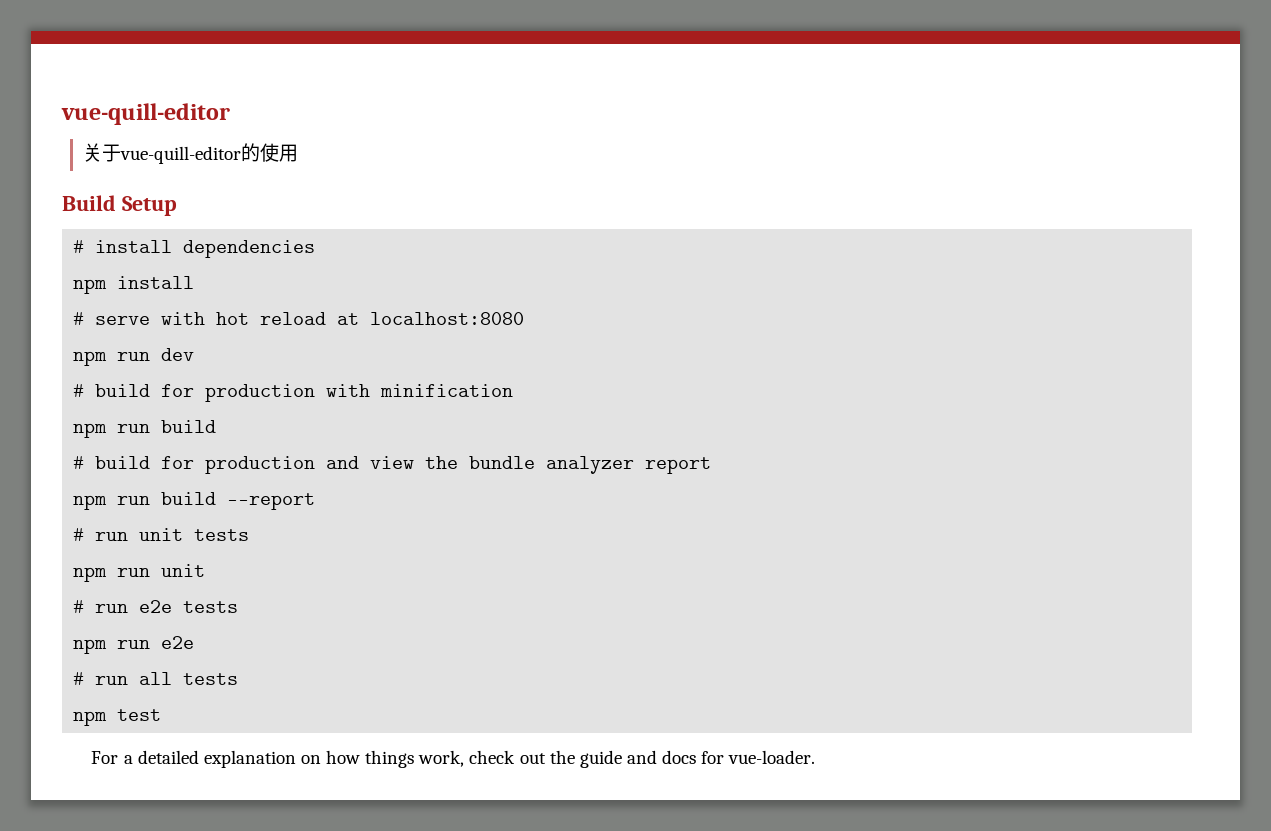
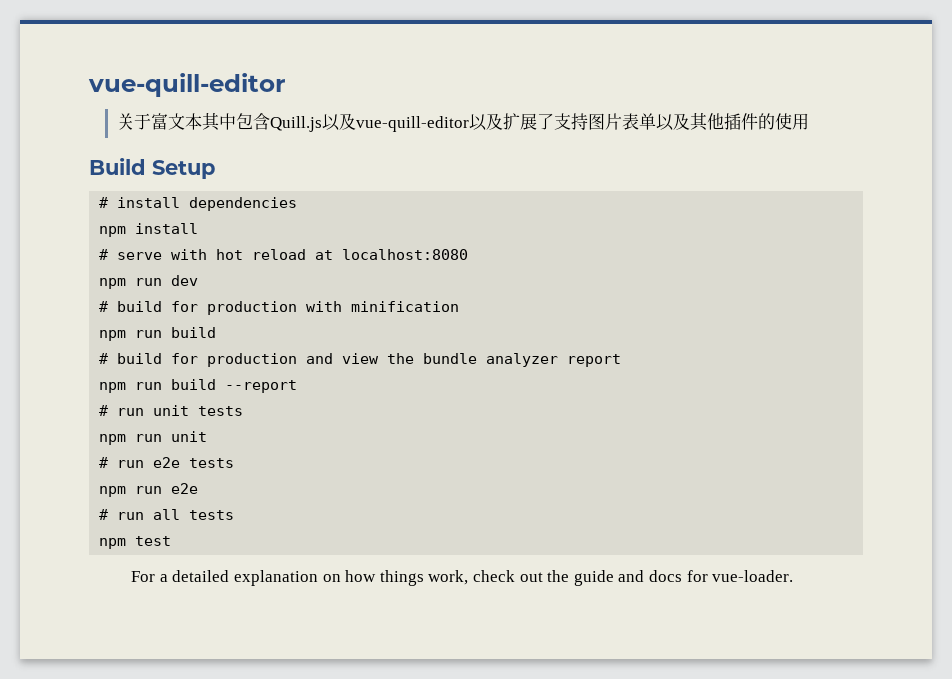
- 关于vue-quill-editor的使用
+ 关于富文本其中包含Quill.js以及vue-quill-editor以及扩展了支持图片表单以及其他插件的使用

